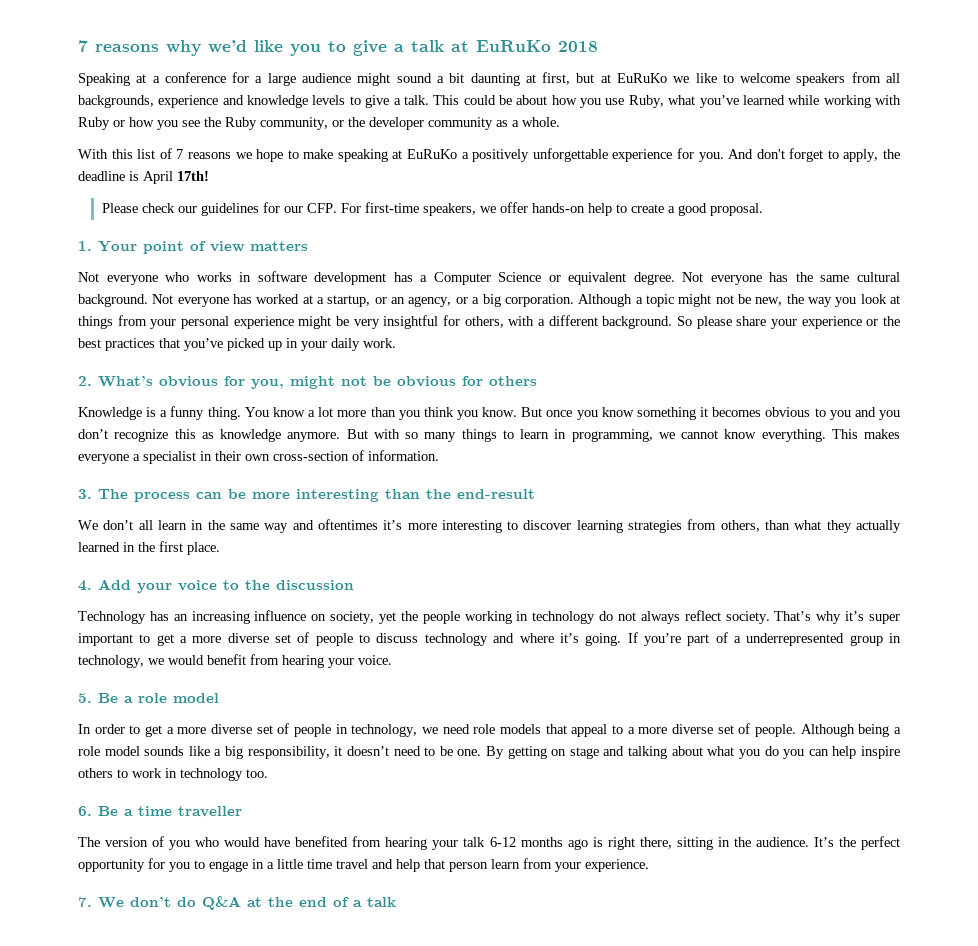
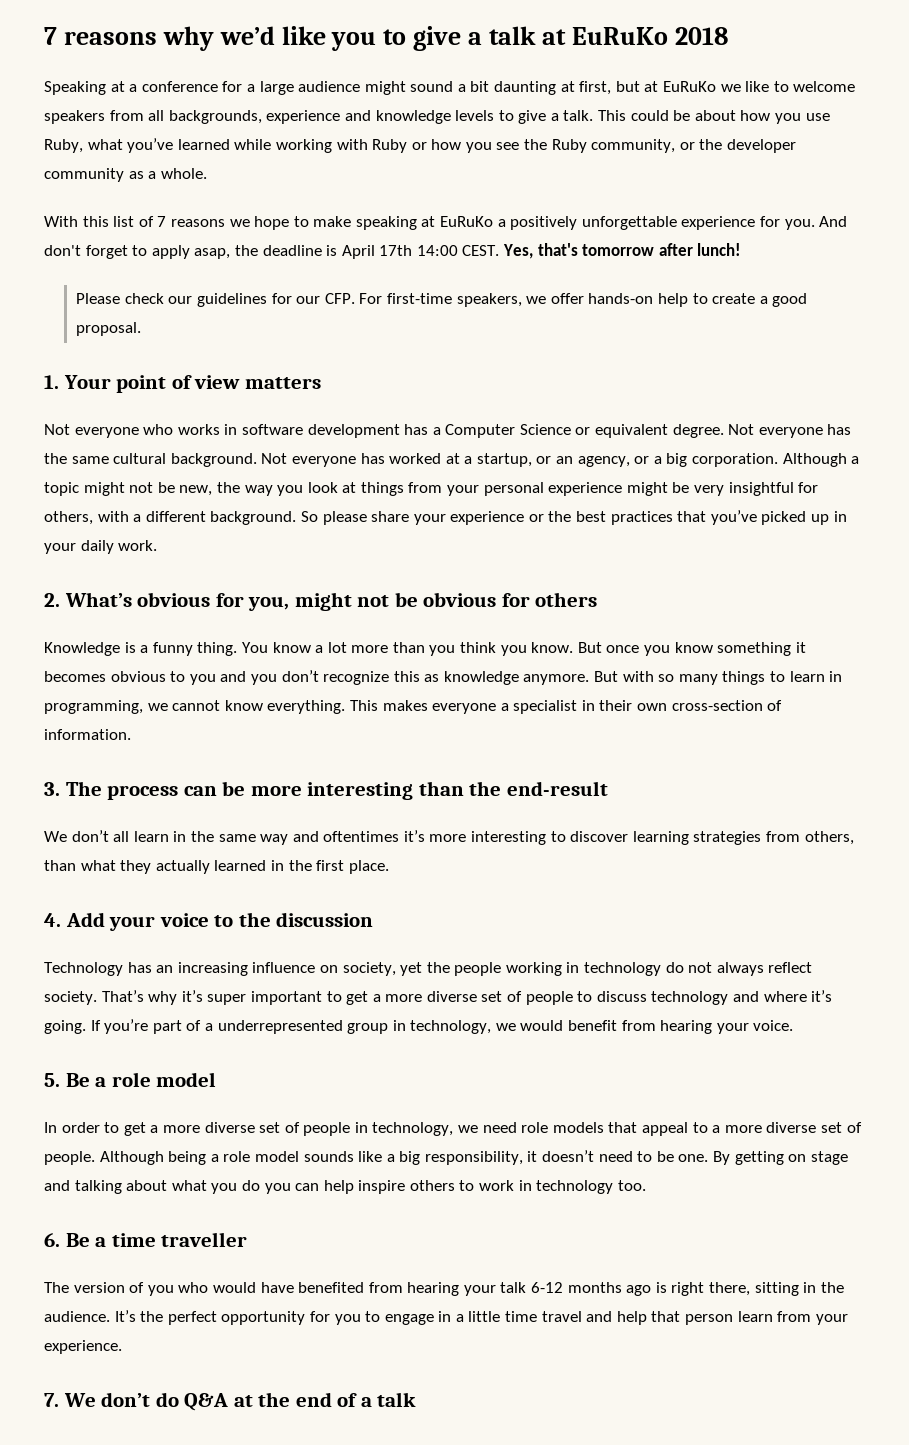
- And don't forget to apply, the deadline is April 17th!
+ And don't forget to apply asap, the deadline is April 17th 14:00 CEST. Yes, that's tomorrow after lunch!

